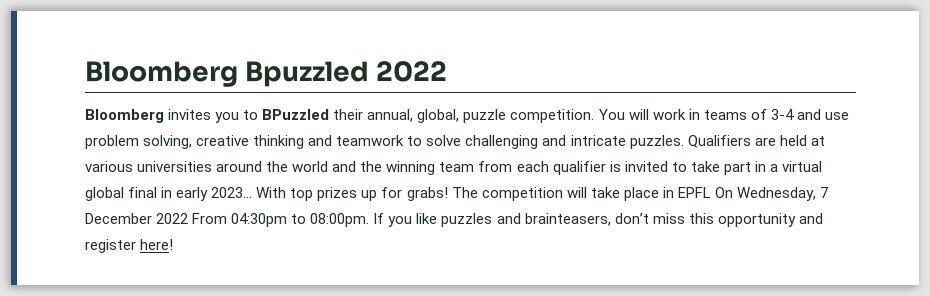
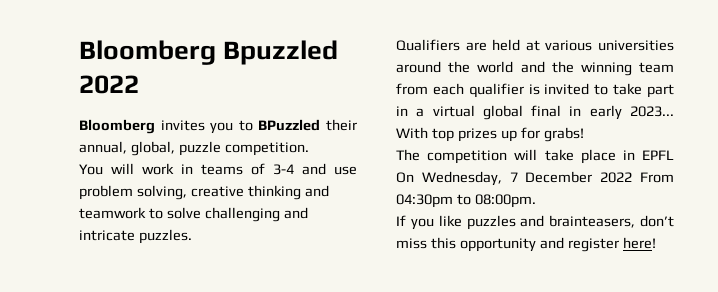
- Bloomberg invites you to BPuzzled their annual, global, puzzle competition. You will work in teams of 3-4 and use problem solving, creative thinking and teamwork to solve challenging and intricate puzzles. Qualifiers are held at various universities around the world and the winning team from each qualifier is invited to take part in a virtual global final in early 2023...
+ Bloomberg invites you to BPuzzled their annual, global, puzzle competition.
+ You will work in teams of 3-4 and use problem solving, creative thinking and teamwork to solve challenging and intricate puzzles.
+ Qualifiers are held at various universities around the world and the winning team from each qualifier is invited to take part in a virtual global final in early 2023...
- With top prizes up for grabs! The competition will take place in EPFL On Wednesday, 7 December 2022 From 04:30pm to 08:00pm. If you like puzzles and brainteasers, don’t miss this opportunity and register here!
+ With top prizes up for grabs!
+ The competition will take place in EPFL On Wednesday, 7 December 2022 From 04:30pm to 08:00pm.
+ If you like puzzles and brainteasers, don’t miss this opportunity and register here!

